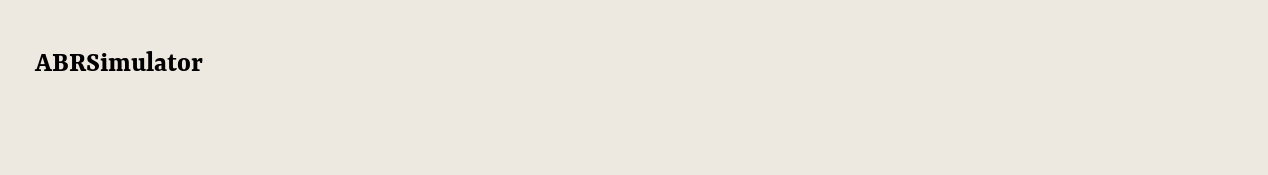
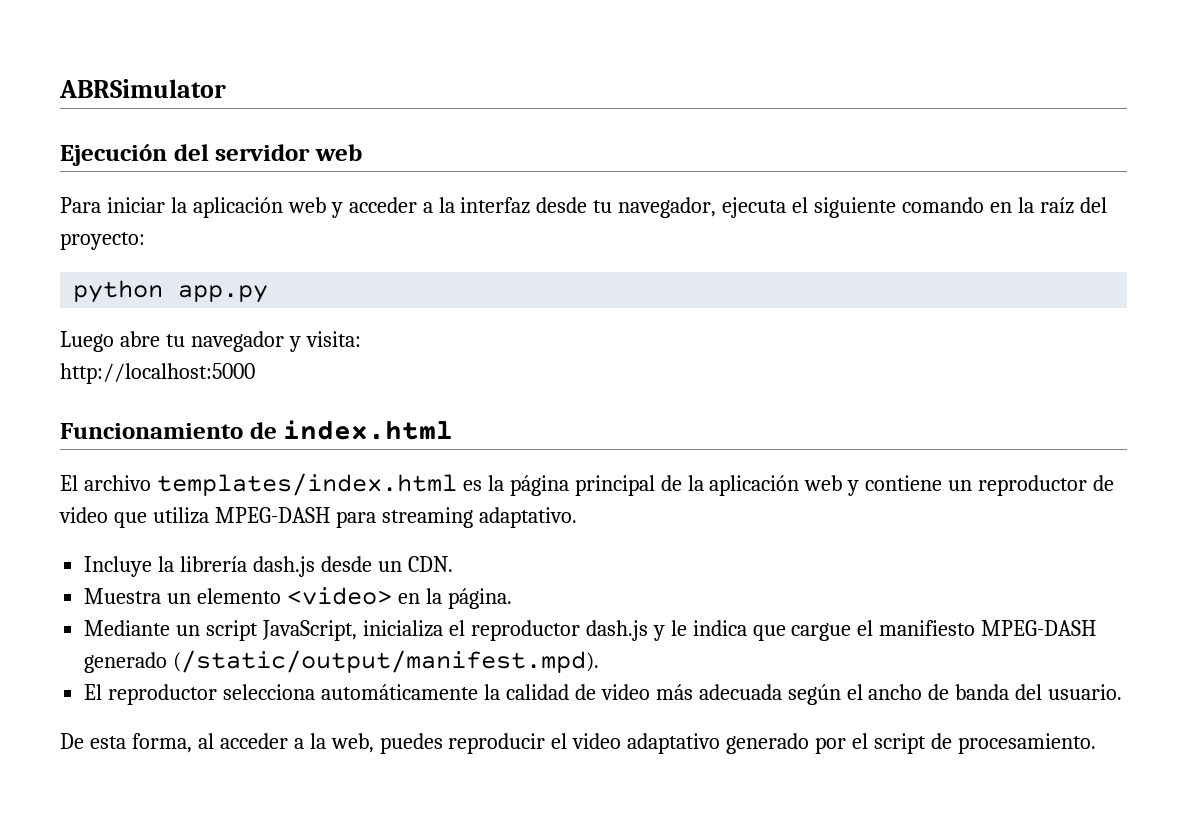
+ Ejecución del servidor web
+ Para iniciar la aplicación web y acceder a la interfaz desde tu navegador, ejecuta el siguiente comando en la raíz del proyecto:
+ python app.py
+ Luego abre tu navegador y visita:
+ http://localhost:5000
+ Funcionamiento de index.html
+ El archivo templates/index.html es la página principal de la aplicación web y contiene un reproductor de video que utiliza MPEG-DASH para streaming adaptativo.
+ Incluye la librería dash.js desde un CDN.
+ Muestra un elemento <video> en la página.
+ Mediante un script JavaScript, inicializa el reproductor dash.js y le indica que cargue el manifiesto MPEG-DASH generado (/static/output/manifest.mpd).
+ El reproductor selecciona automáticamente la calidad de video más adecuada según el ancho de banda del usuario.
+ De esta forma, al acceder a la web, puedes reproducir el video adaptativo generado por el script de procesamiento.

